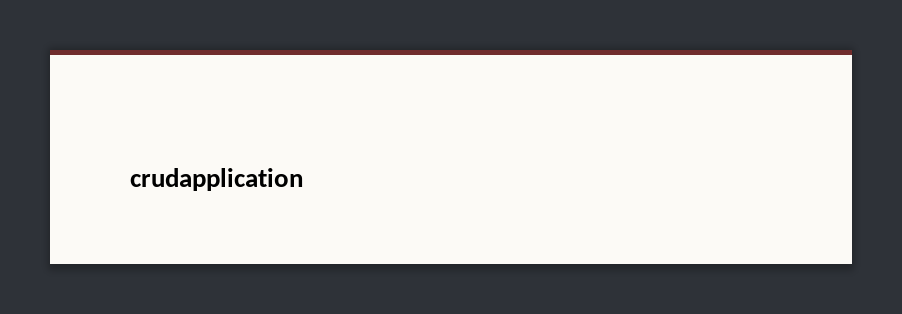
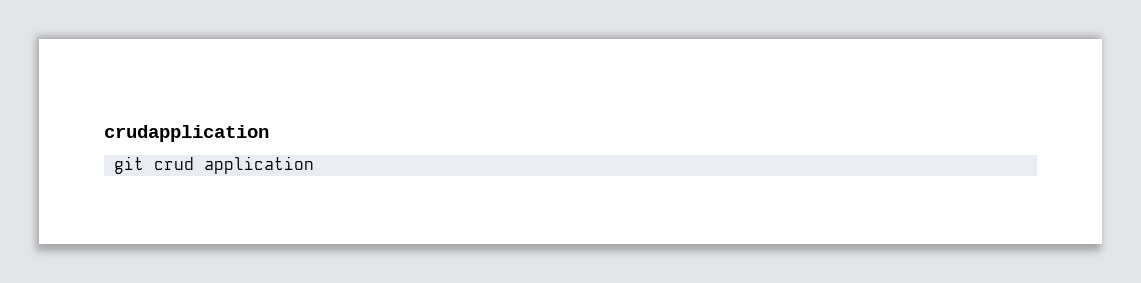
+ git crud application

